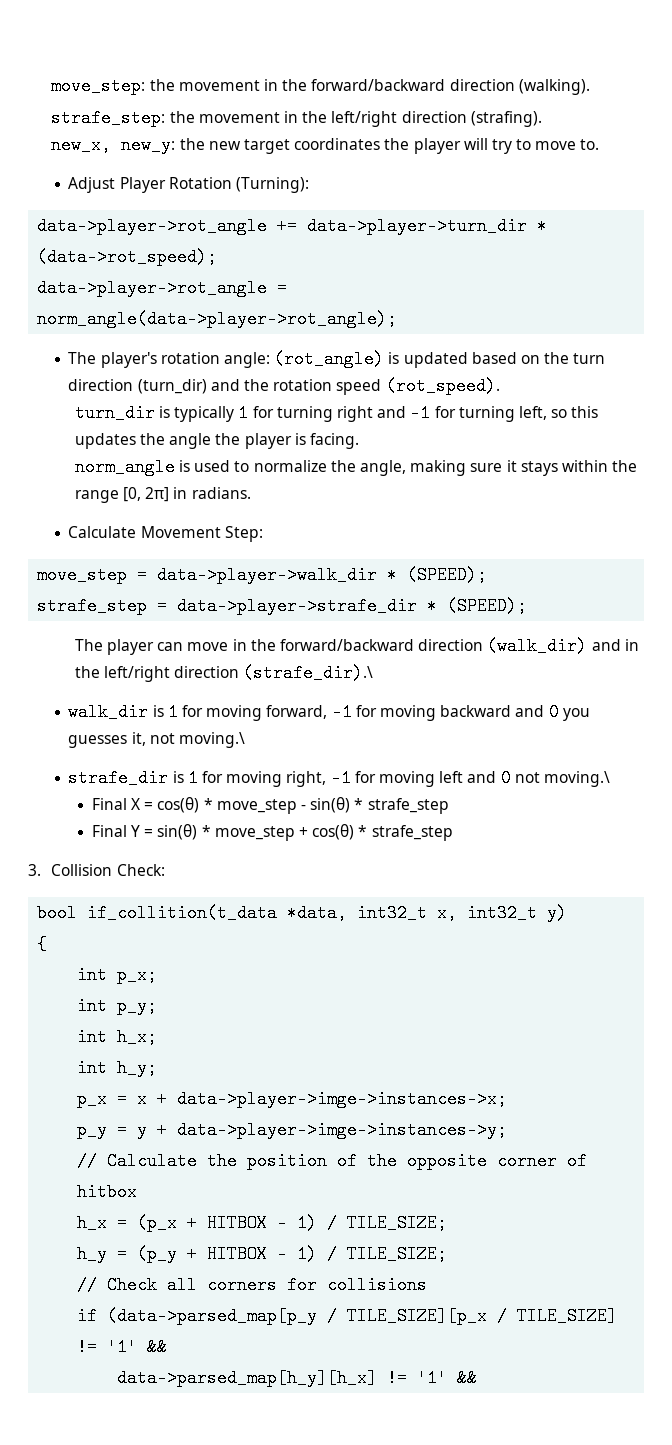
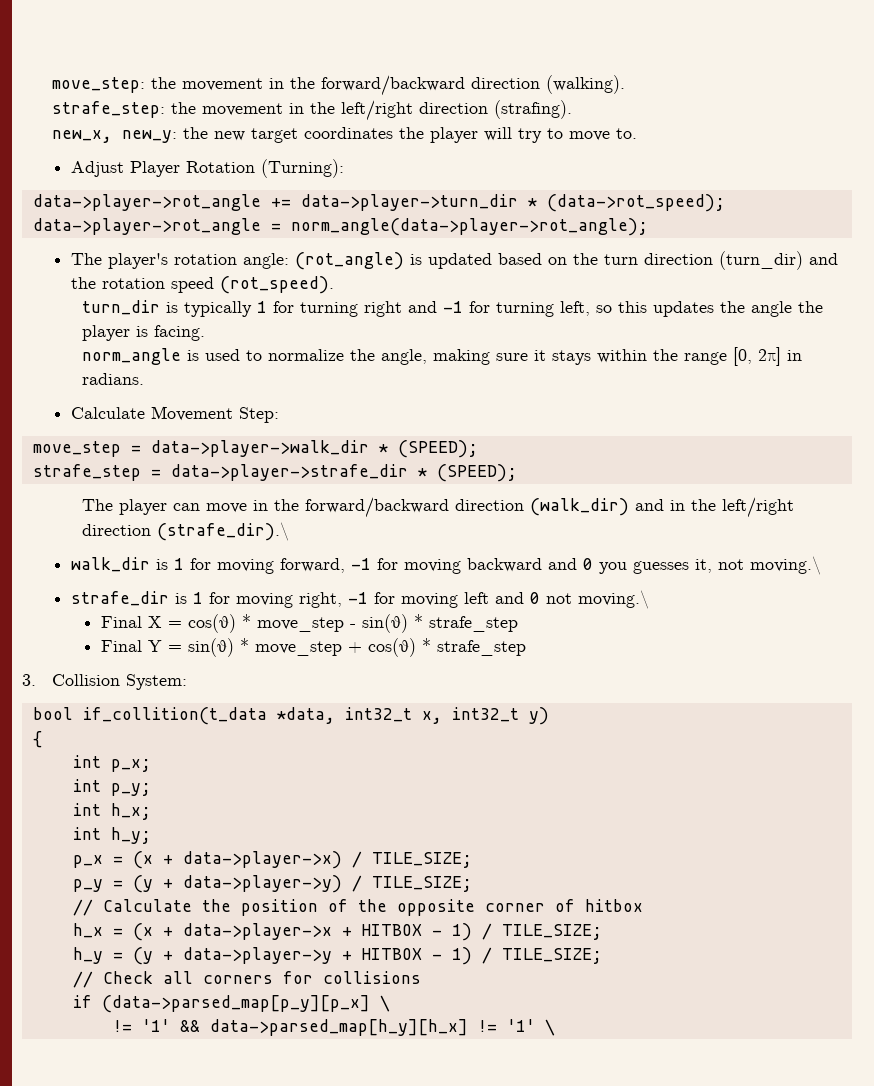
- 3. Collision Check:
+ 3. Collision System:
- p_x = x + data->player->imge->instances->x;
- p_y = y + data->player->imge->instances->y;
+ p_x = (x + data->player->x) / TILE_SIZE;
+ p_y = (y + data->player->y) / TILE_SIZE;
- h_x = (p_x + HITBOX - 1) / TILE_SIZE;
+ h_x = (x + data->player->x + HITBOX - 1) / TILE_SIZE;
- h_y = (p_y + HITBOX - 1) / TILE_SIZE;
+ h_y = (y + data->player->y + HITBOX - 1) / TILE_SIZE;
- if (data->parsed_map[p_y / TILE_SIZE][p_x / TILE_SIZE] != '1' &&
- data->parsed_map[h_y][h_x] != '1' &&
+ if (data->parsed_map[p_y][p_x] \
+ != '1' && data->parsed_map[h_y][h_x] != '1' \

